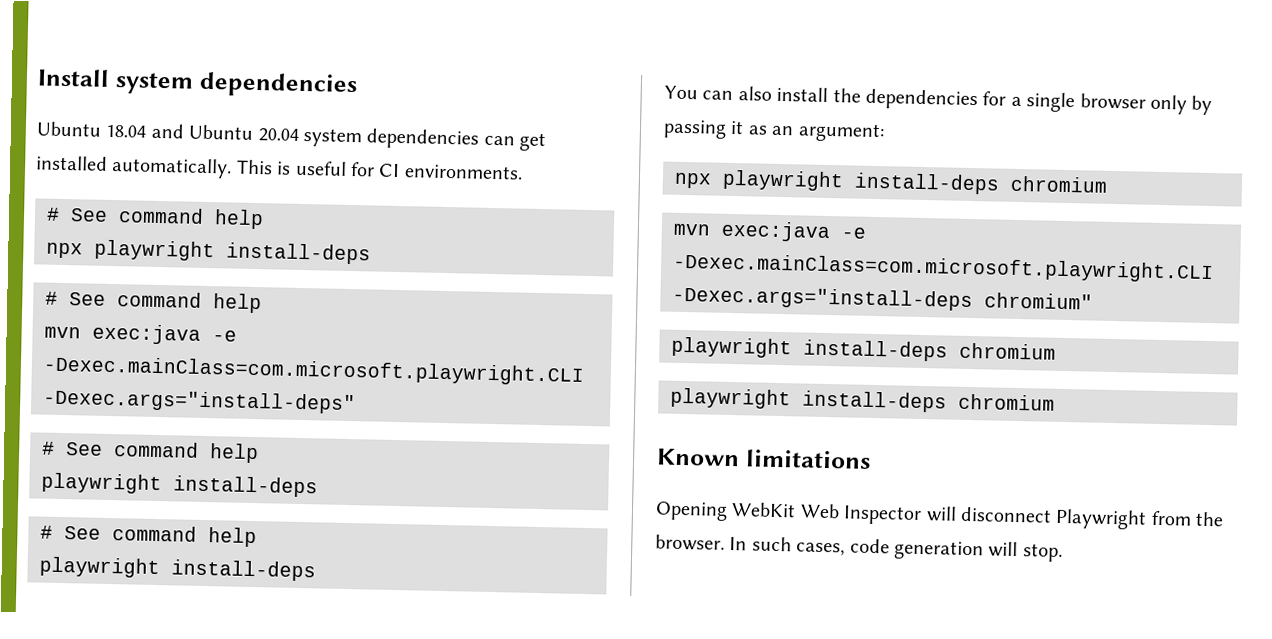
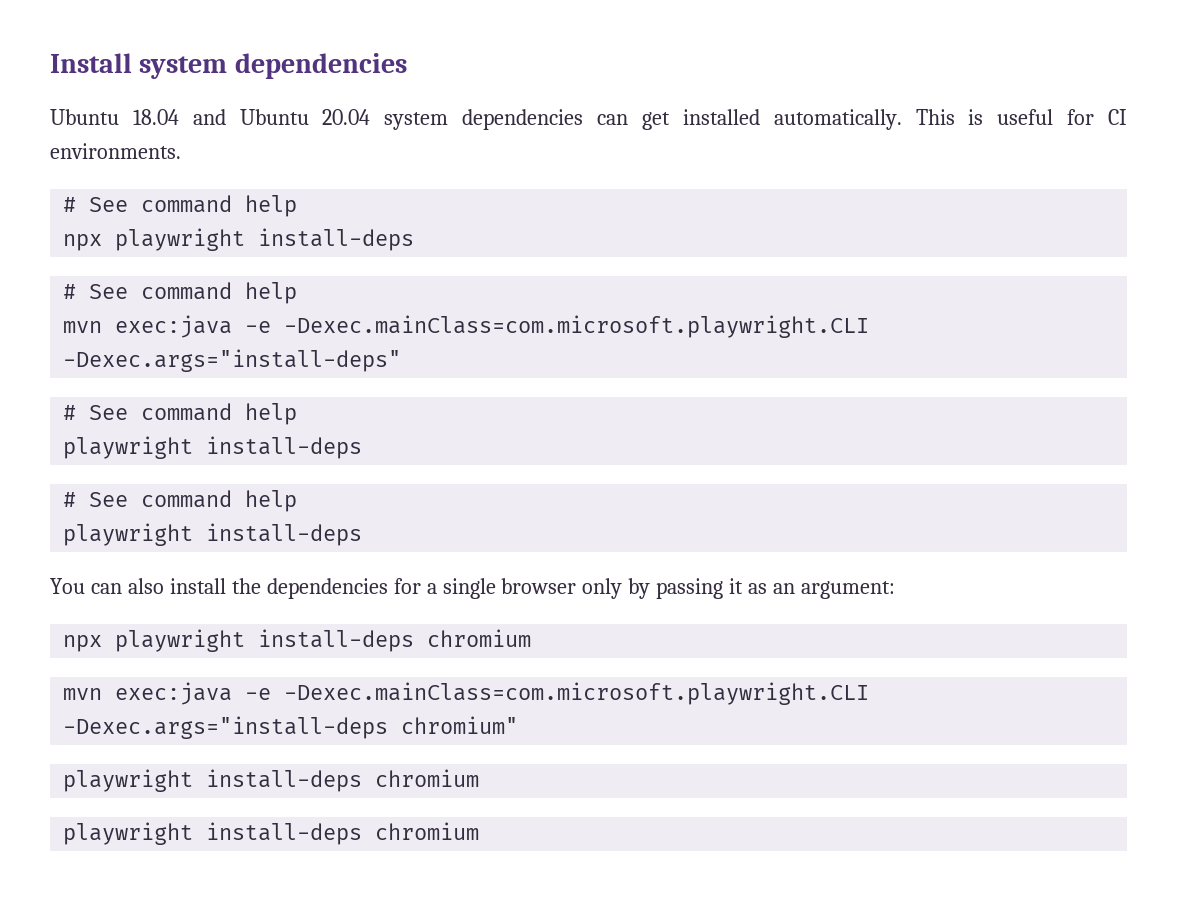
- Known limitations
- Opening WebKit Web Inspector will disconnect Playwright from the browser. In such cases, code generation will stop.

